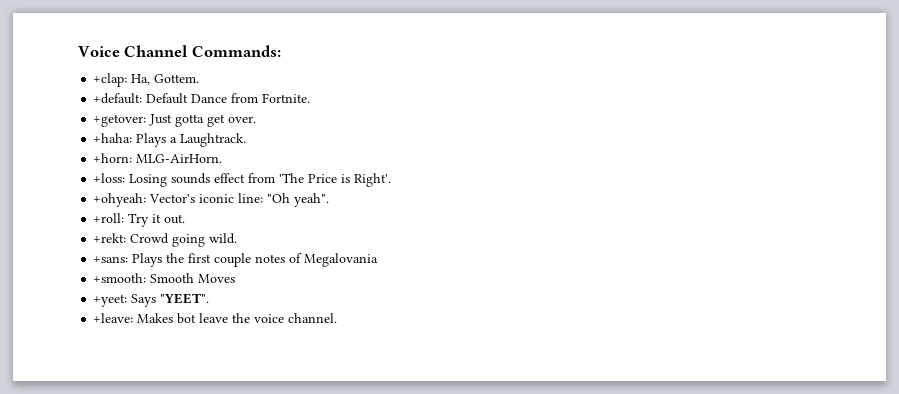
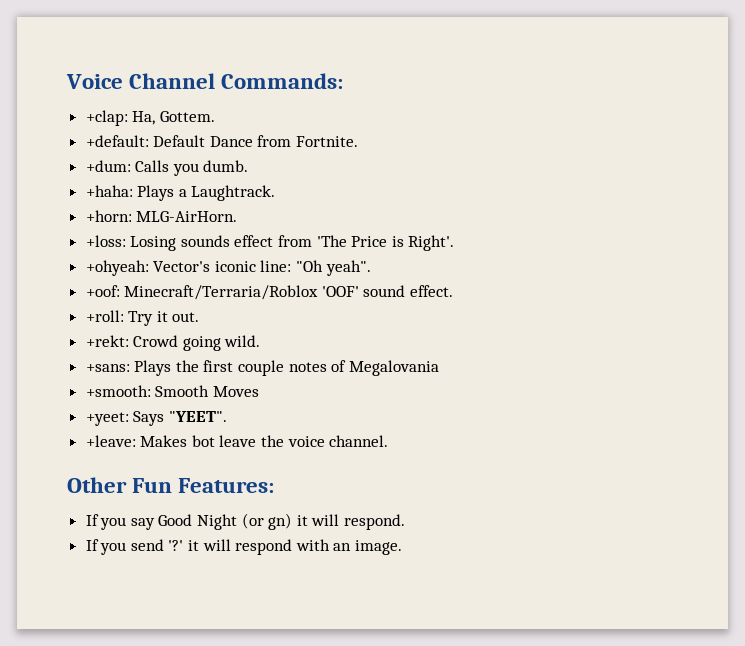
- +getover: Just gotta get over.
+ +dum: Calls you dumb.
+ +oof: Minecraft/Terraria/Roblox 'OOF' sound effect.
+ Other Fun Features:
+ If you say Good Night (or gn) it will respond.
+ If you send '?' it will respond with an image.

